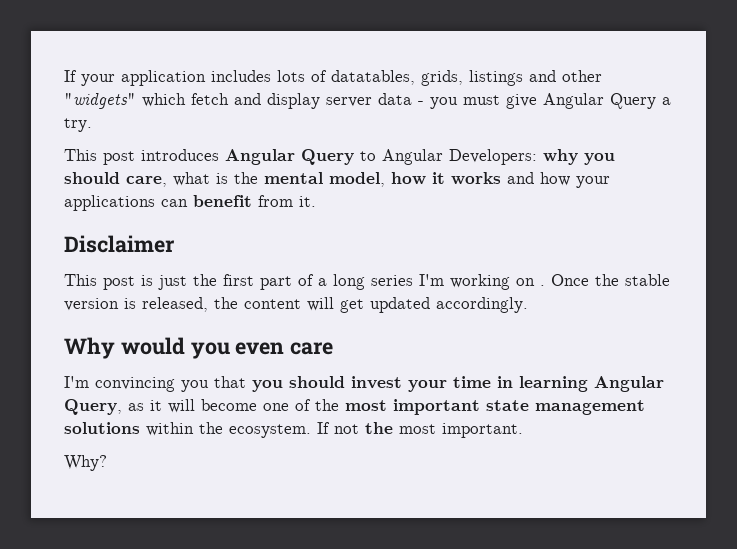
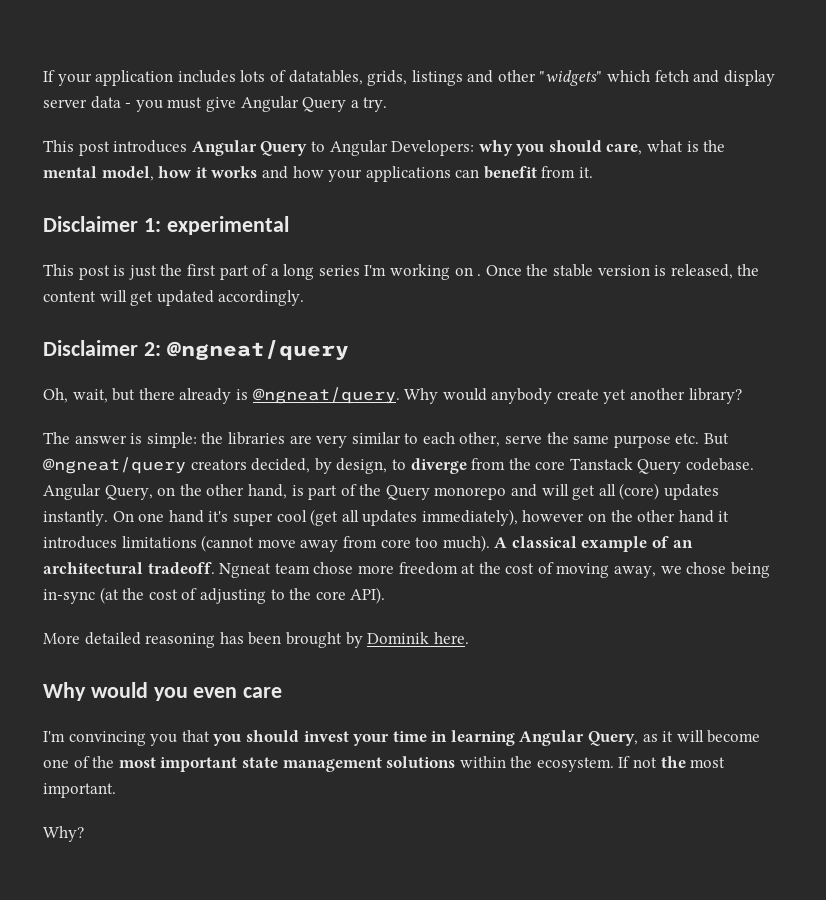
- Disclaimer
+ Disclaimer 1: experimental
+ Disclaimer 2: @ngneat/query
+ Oh, wait, but there already is @ngneat/query. Why would anybody create yet another library?
+ The answer is simple: the libraries are very similar to each other, serve the same purpose etc. But @ngneat/query creators decided, by design, to diverge from the core Tanstack Query codebase. Angular Query, on the other hand, is part of the Query monorepo and will get all (core) updates instantly. On one hand it's super cool (get all updates immediately), however on the other hand it introduces limitations (cannot move away from core too much). A classical example of an architectural tradeoff. Ngneat team chose more freedom at the cost of moving away, we chose being in-sync (at the cost of adjusting to the core API).
+ More detailed reasoning has been brought by Dominik here.

